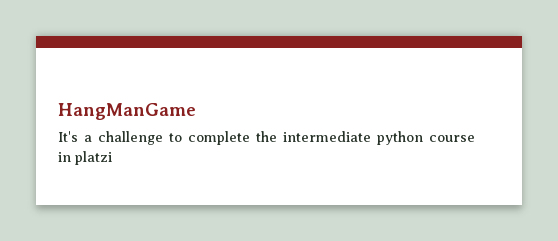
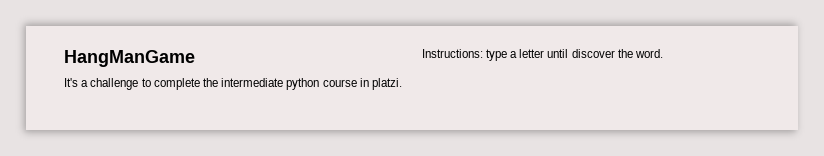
- It's a challenge to complete the intermediate python course in platzi
+ It's a challenge to complete the intermediate python course in platzi. Instructions: type a letter until discover the word.

